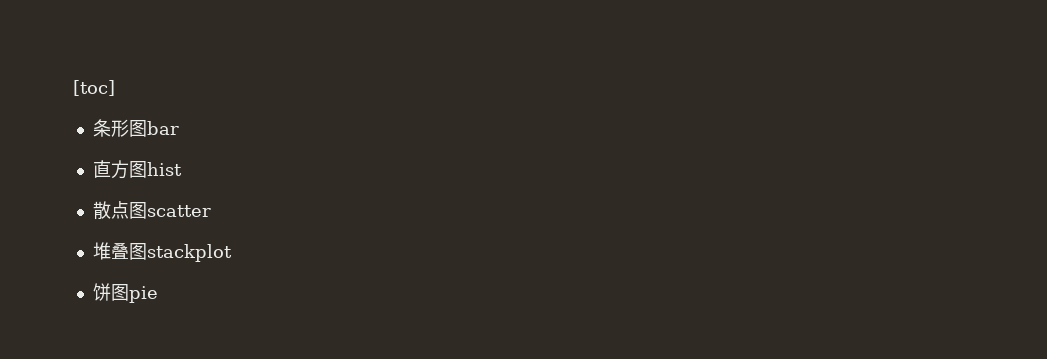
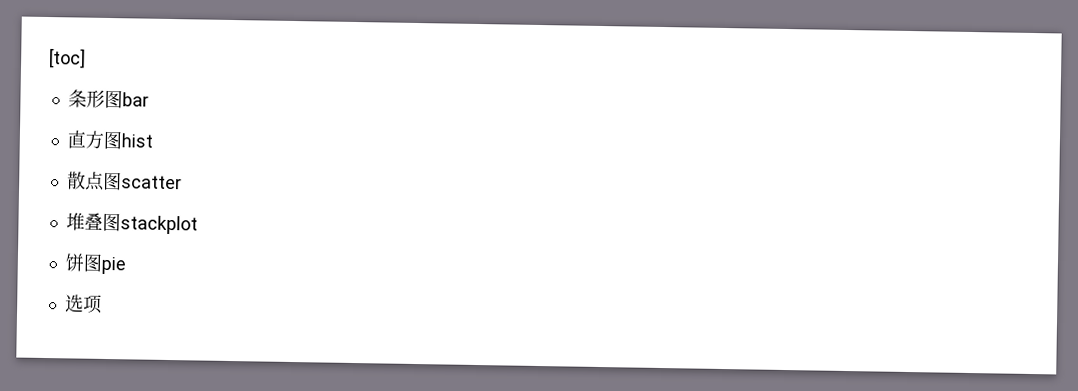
+ 选项

